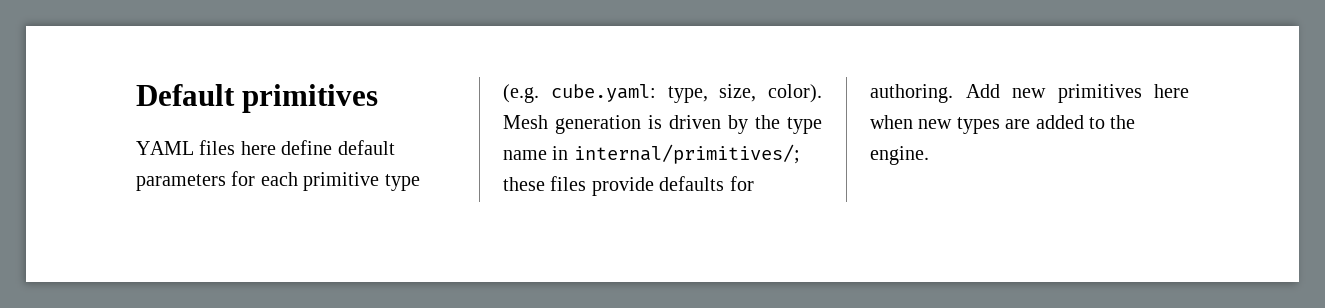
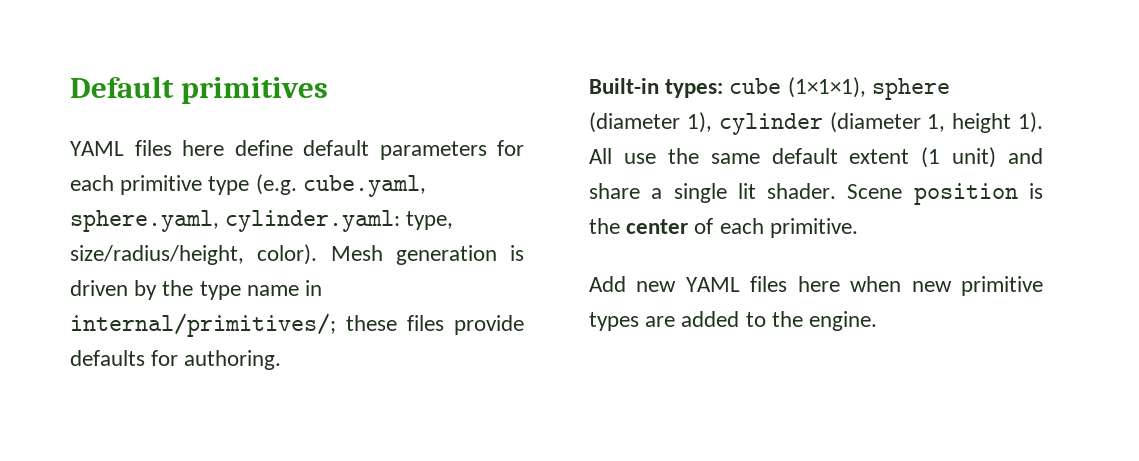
- YAML files here define default parameters for each primitive type (e.g. cube.yaml: type, size, color).
+ YAML files here define default parameters for each primitive type (e.g. cube.yaml, sphere.yaml, cylinder.yaml: type, size/radius/height, color).
- Mesh generation is driven by the type name in internal/primitives/; these files provide defaults for authoring. Add new primitives here when new types are added to the engine.
+ Mesh generation is driven by the type name in internal/primitives/; these files provide defaults for authoring.
+ Built-in types: cube (1×1×1), sphere (diameter 1), cylinder (diameter 1, height 1). All use the same default extent (1 unit) and share a single lit shader. Scene position is the center of each primitive.
+ Add new YAML files here when new primitive types are added to the engine.

